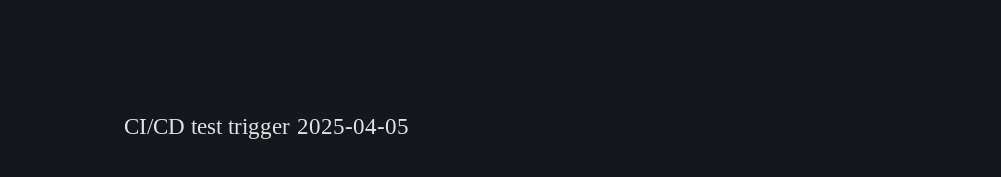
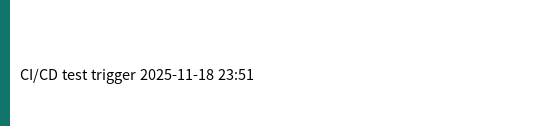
- CI/CD test trigger 2025-04-05
+ CI/CD test trigger 2025-11-18 23:51

